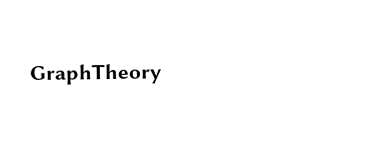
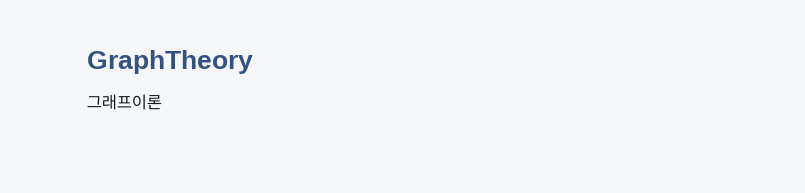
+ 그래프이론

